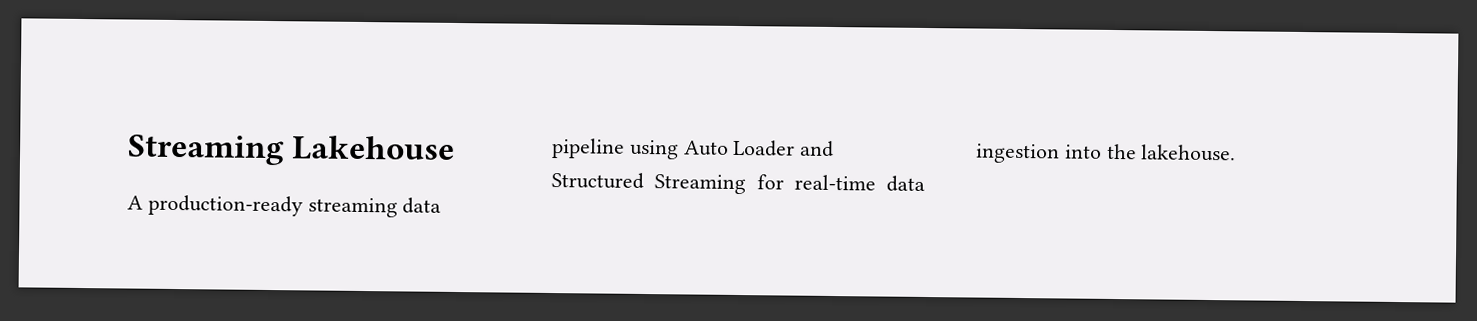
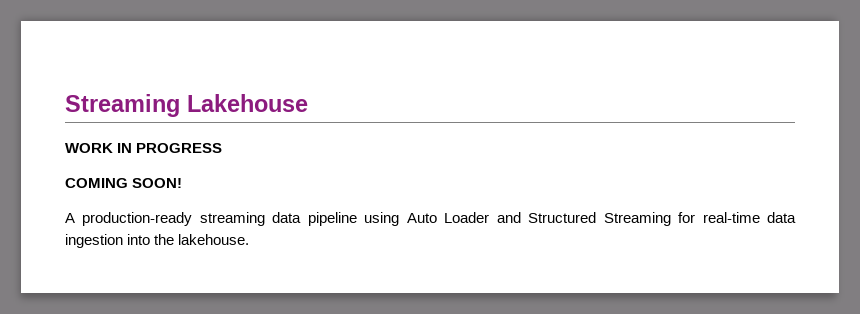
+ WORK IN PROGRESS
+ COMING SOON!

